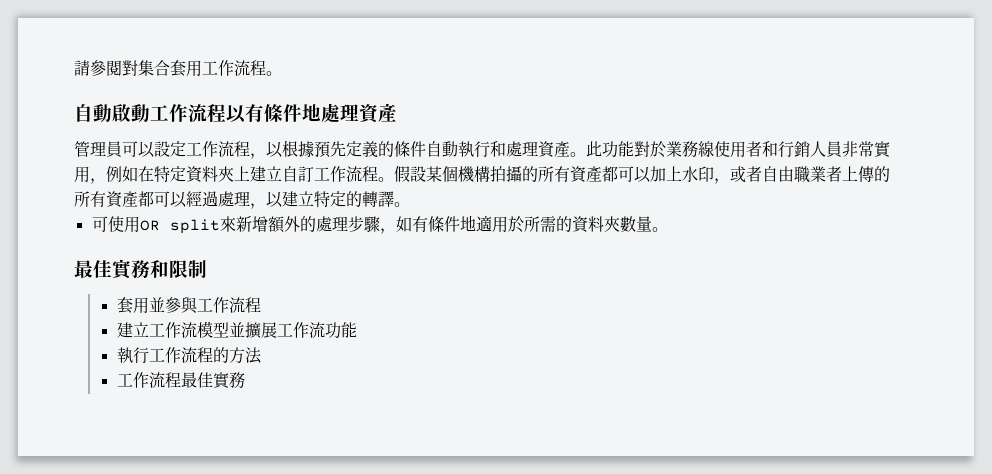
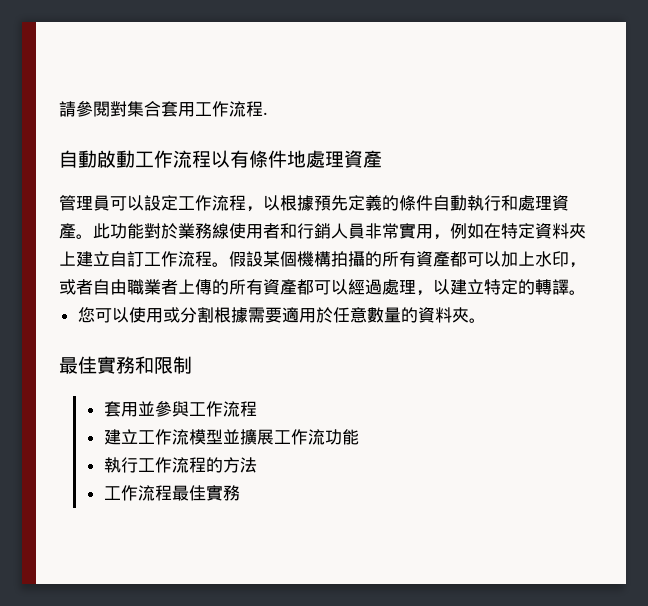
- 請參閱對集合套用工作流程。
+ 請參閱對集合套用工作流程.
- 可使用OR split來新增額外的處理步驟，如有條件地適用於所需的資料夾數量。
+ 您可以使用或分割根據需要適用於任意數量的資料夾。

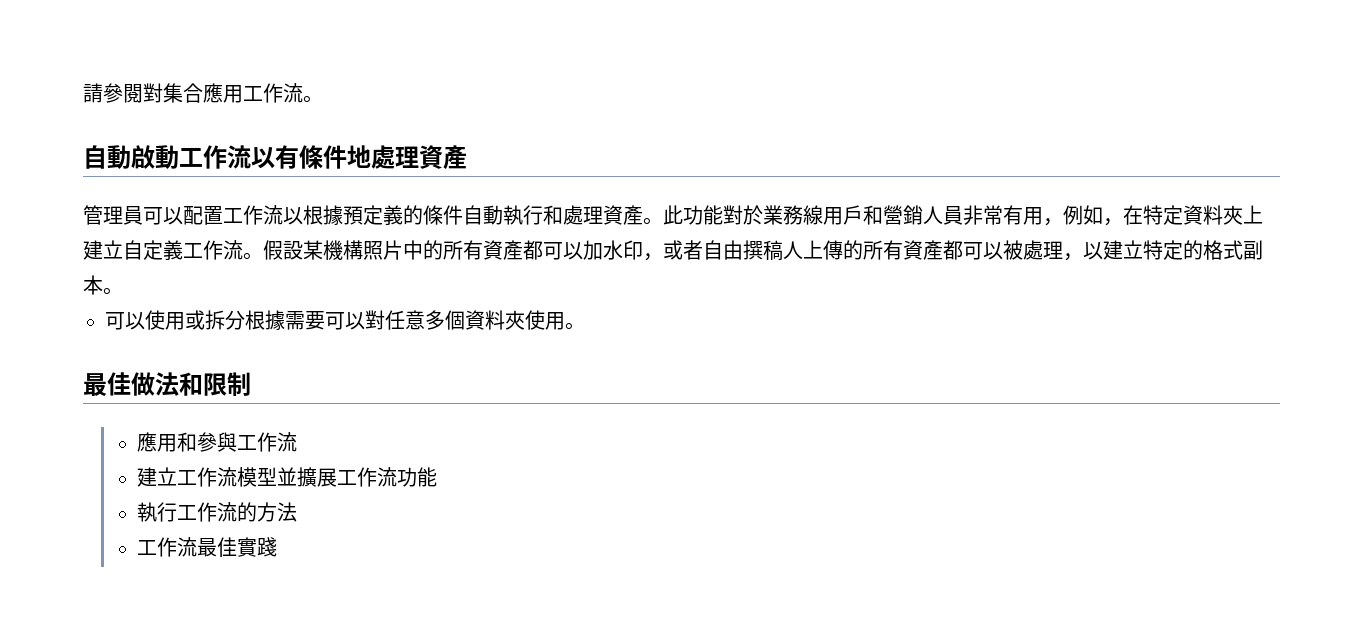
- 請參閱對集合套用工作流程.
+ 請參閱對集合應用工作流。
- 自動啟動工作流程以有條件地處理資產
+ 自動啟動工作流以有條件地處理資產
- 管理員可以設定工作流程，以根據預先定義的條件自動執行和處理資產。
+ 管理員可以配置工作流以根據預定義的條件自動執行和處理資產。
- 此功能對於業務線使用者和行銷人員非常實用，例如在特定資料夾上建立自訂工作流程。假設某個機構拍攝的所有資產都可以加上水印，或者自由職業者上傳的所有資產都可以經過處理，以建立特定的轉譯。
- 您可以使用或分割根據需要適用於任意數量的資料夾。
+ 此功能對於業務線用戶和營銷人員非常有用，例如，在特定資料夾上建立自定義工作流。假設某機構照片中的所有資產都可以加水印，或者自由撰稿人上傳的所有資產都可以被處理，以建立特定的格式副本。
+ 可以使用或拆分根據需要可以對任意多個資料夾使用。
- 最佳實務和限制
+ 最佳做法和限制
- 套用並參與工作流程
+ 應用和參與工作流
- 執行工作流程的方法
+ 執行工作流的方法
- 工作流程最佳實務
+ 工作流最佳實踐

